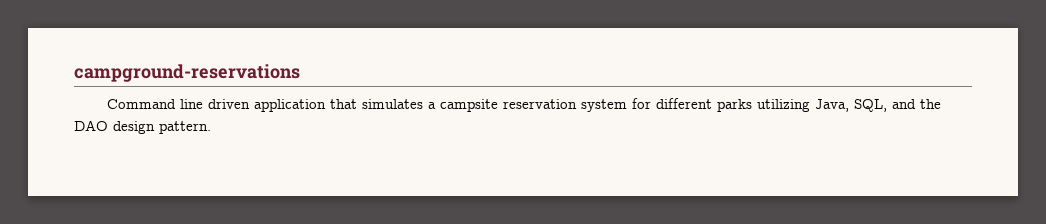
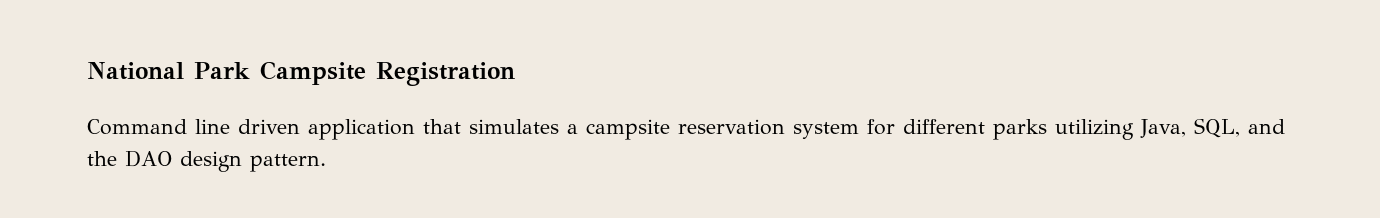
- campground-reservations
+ National Park Campsite Registration

